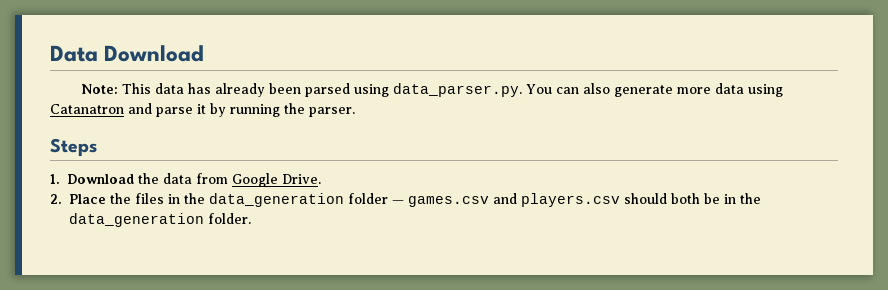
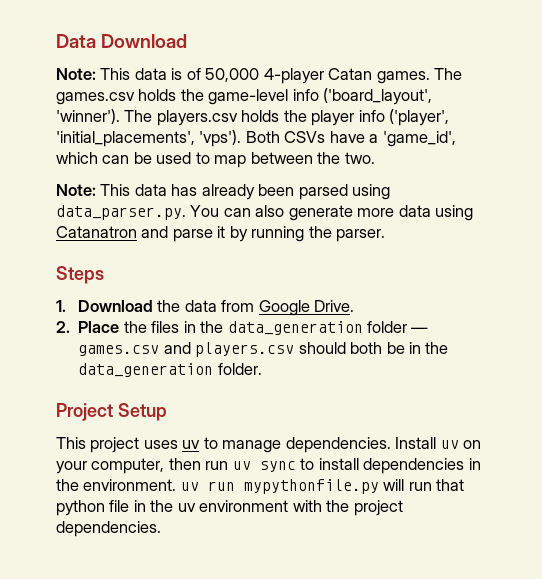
+ Note: This data is of 50,000 4-player Catan games. The games.csv holds the game-level info ('board_layout', 'winner'). The players.csv holds the player info ('player', 'initial_placements', 'vps'). Both CSVs have a 'game_id', which can be used to map between the two.
+ Project Setup
+ This project uses uv to manage dependencies. Install uv on your computer, then run uv sync to install dependencies in the environment. uv run mypythonfile.py will run that python file in the uv environment with the project dependencies.

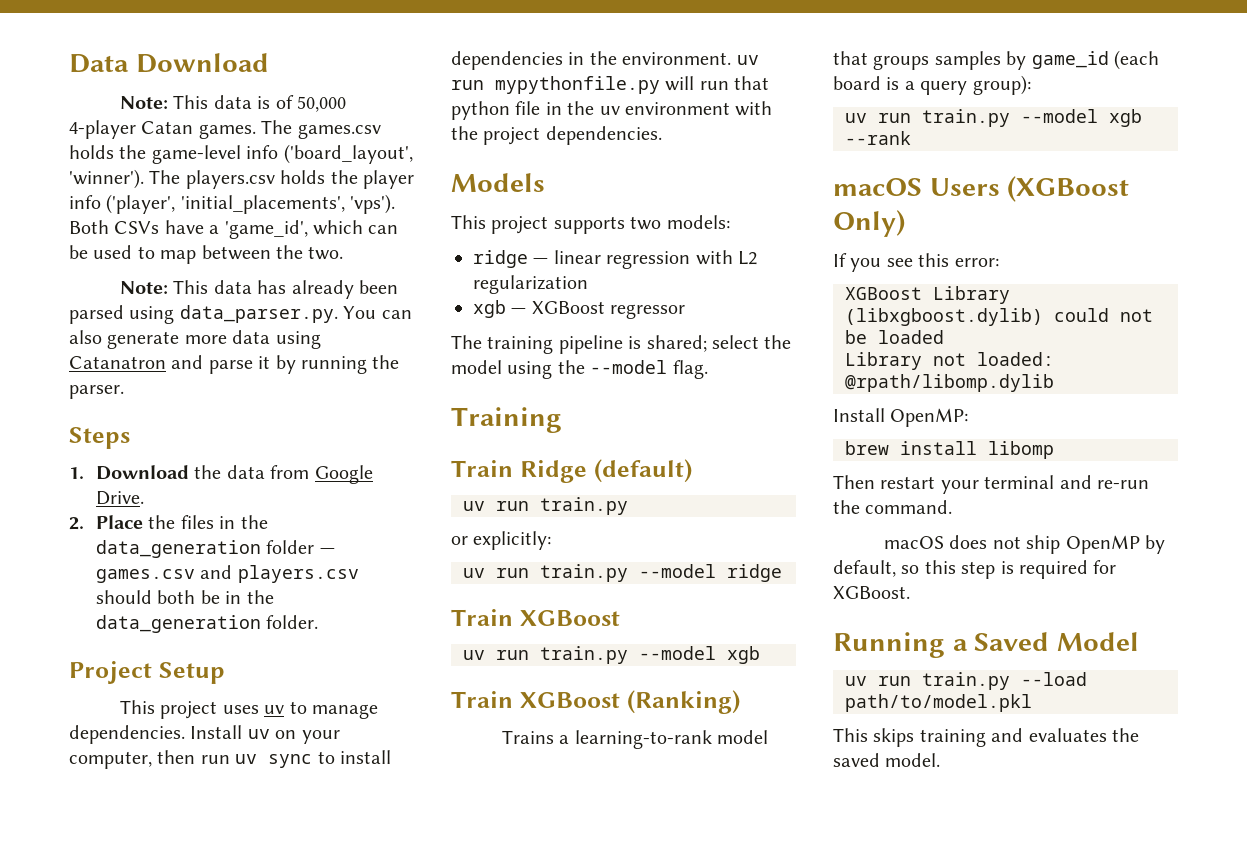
+ Models
+ This project supports two models:
+ ridge — linear regression with L2 regularization
+ xgb — XGBoost regressor
+ The training pipeline is shared; select the model using the --model flag.
+ Training
+ Train Ridge (default)
+ uv run train.py
+ or explicitly:
+ uv run train.py --model ridge
+ Train XGBoost
+ uv run train.py --model xgb
+ Train XGBoost (Ranking)
+ Trains a learning-to-rank model that groups samples by game_id (each board is a query group):
+ uv run train.py --model xgb --rank
+ macOS Users (XGBoost Only)
+ If you see this error:
+ XGBoost Library (libxgboost.dylib) could not be loaded
+ Library not loaded: @rpath/libomp.dylib
+ Install OpenMP:
+ brew install libomp
+ Then restart your terminal and re-run the command.
+ macOS does not ship OpenMP by default, so this step is required for XGBoost.
+ Running a Saved Model
+ uv run train.py --load path/to/model.pkl
+ This skips training and evaluates the saved model.

